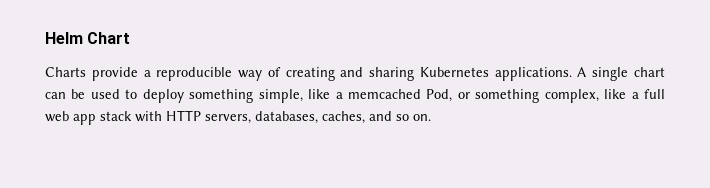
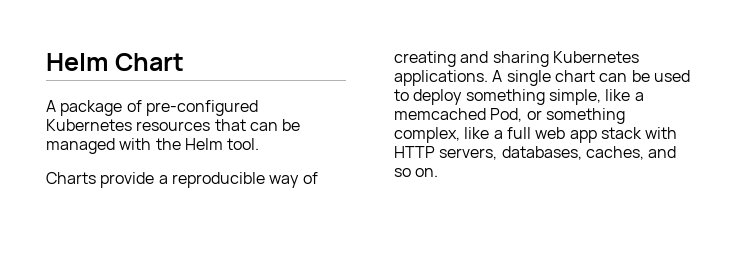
+ A package of pre-configured Kubernetes resources that can be managed with the Helm tool.

